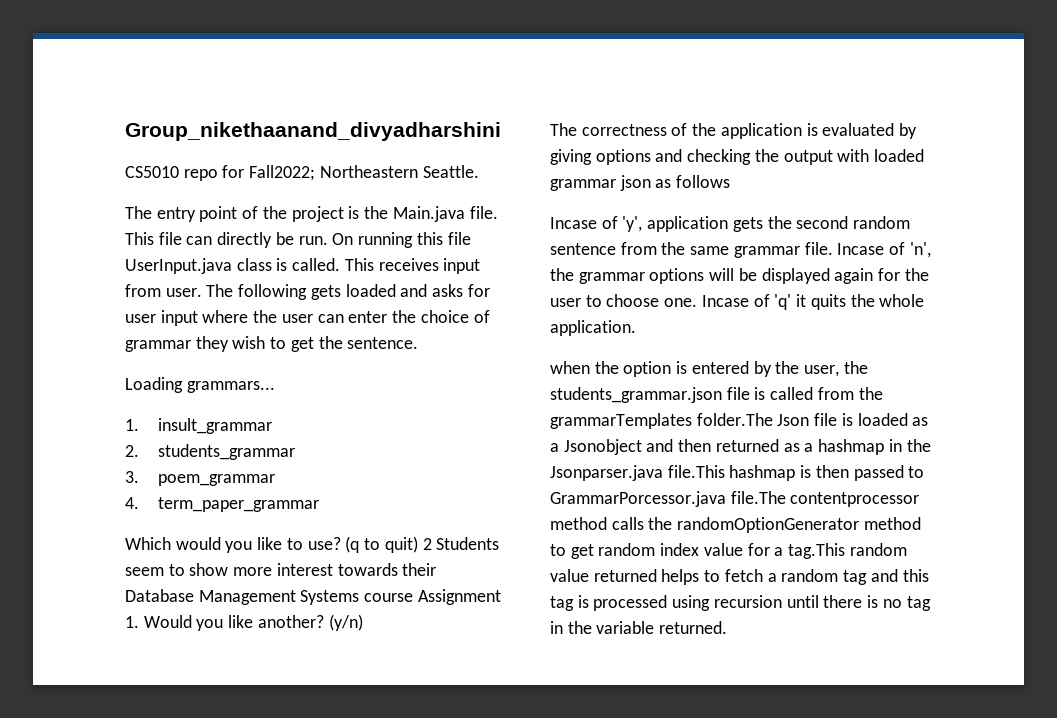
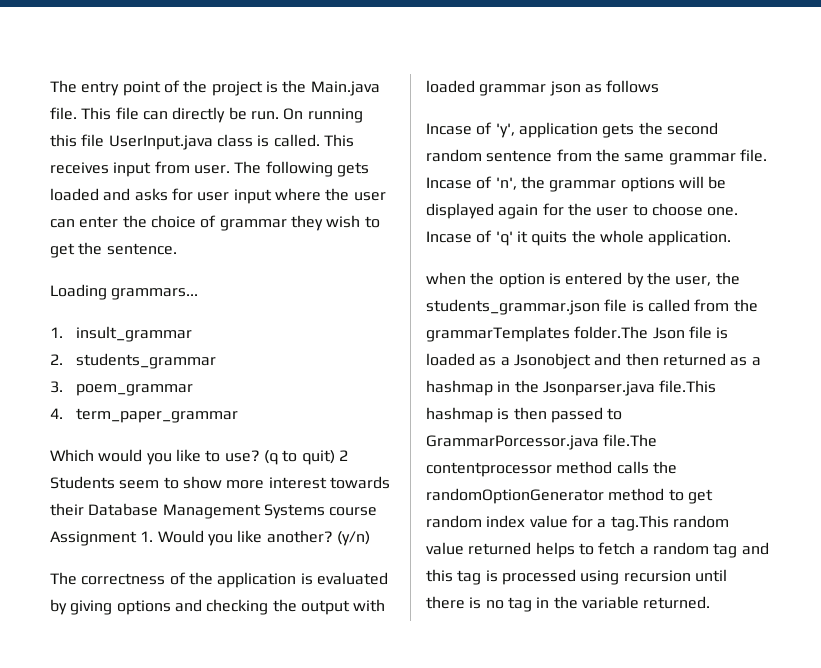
- Group_nikethaanand_divyadharshini
- CS5010 repo for Fall2022; Northeastern Seattle.

